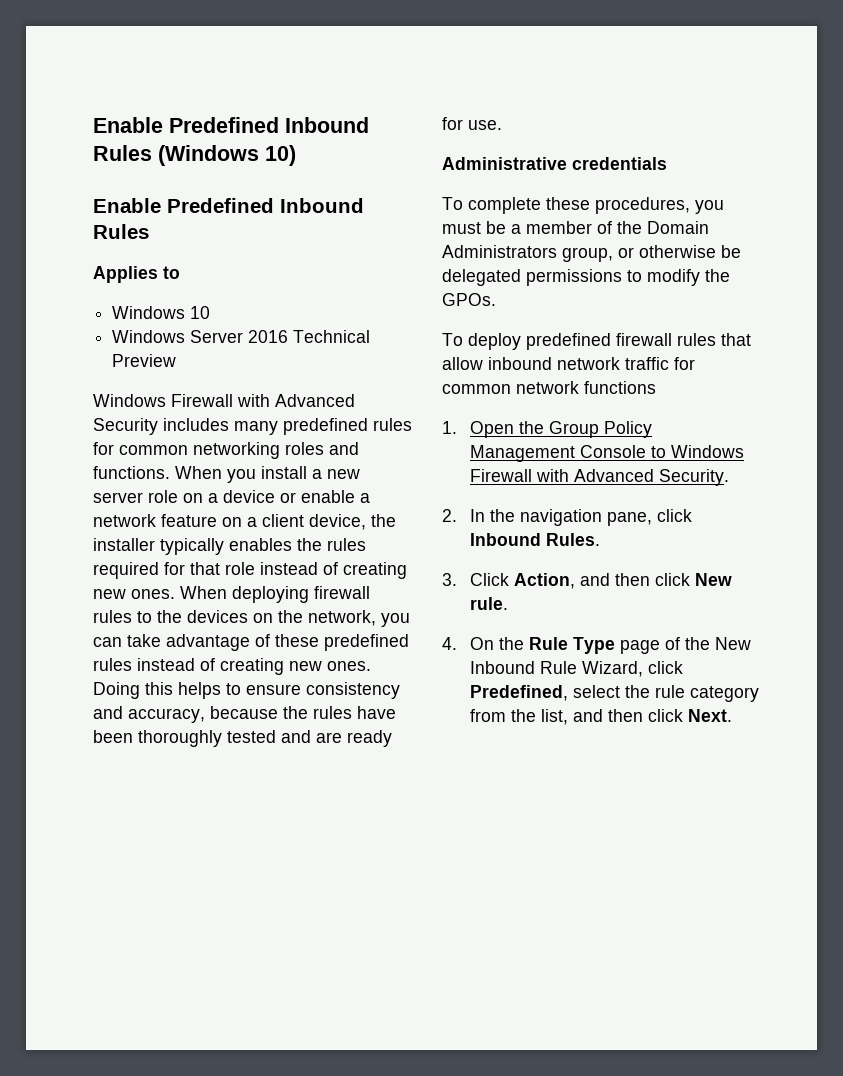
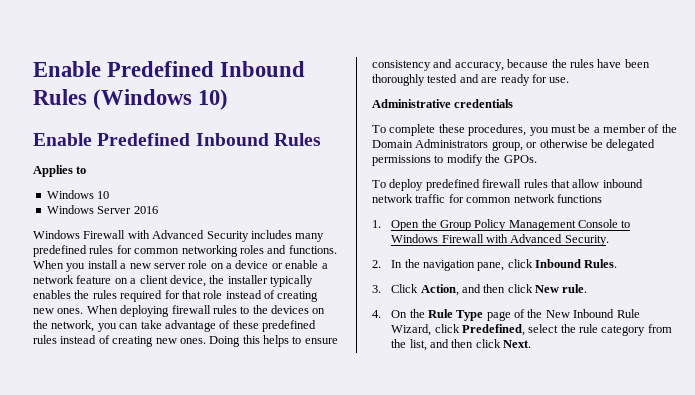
- Windows Server 2016 Technical Preview
+ Windows Server 2016

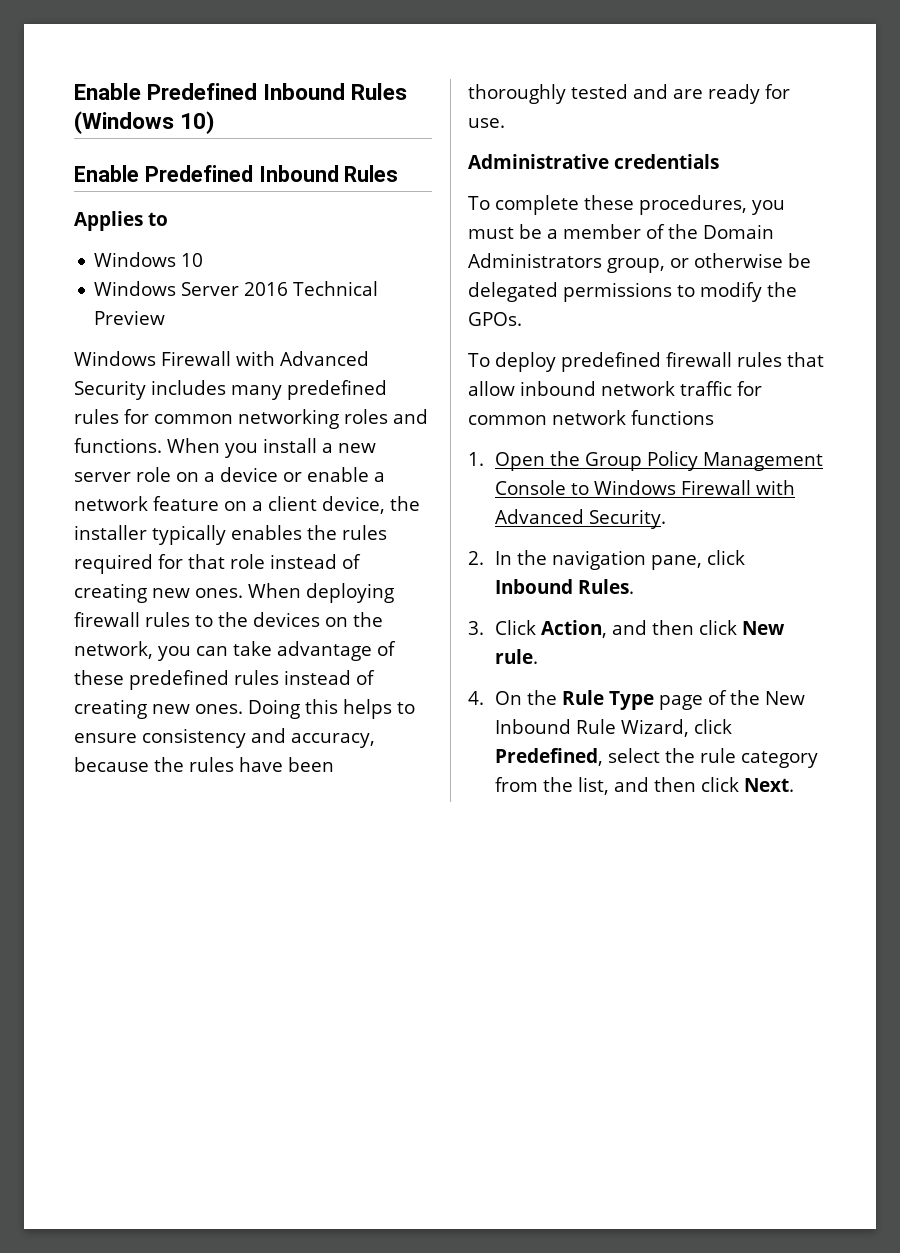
- Windows Server 2016
+ Windows Server 2016 Technical Preview

